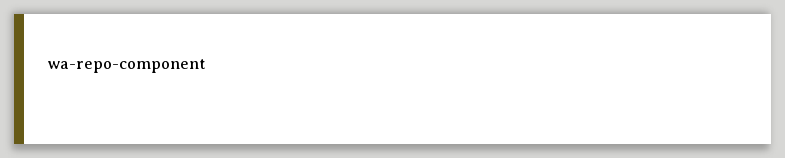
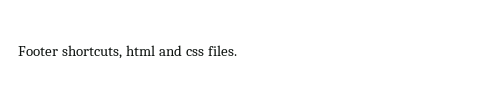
- wa-repo-component
+ Footer shortcuts, html and css files.

